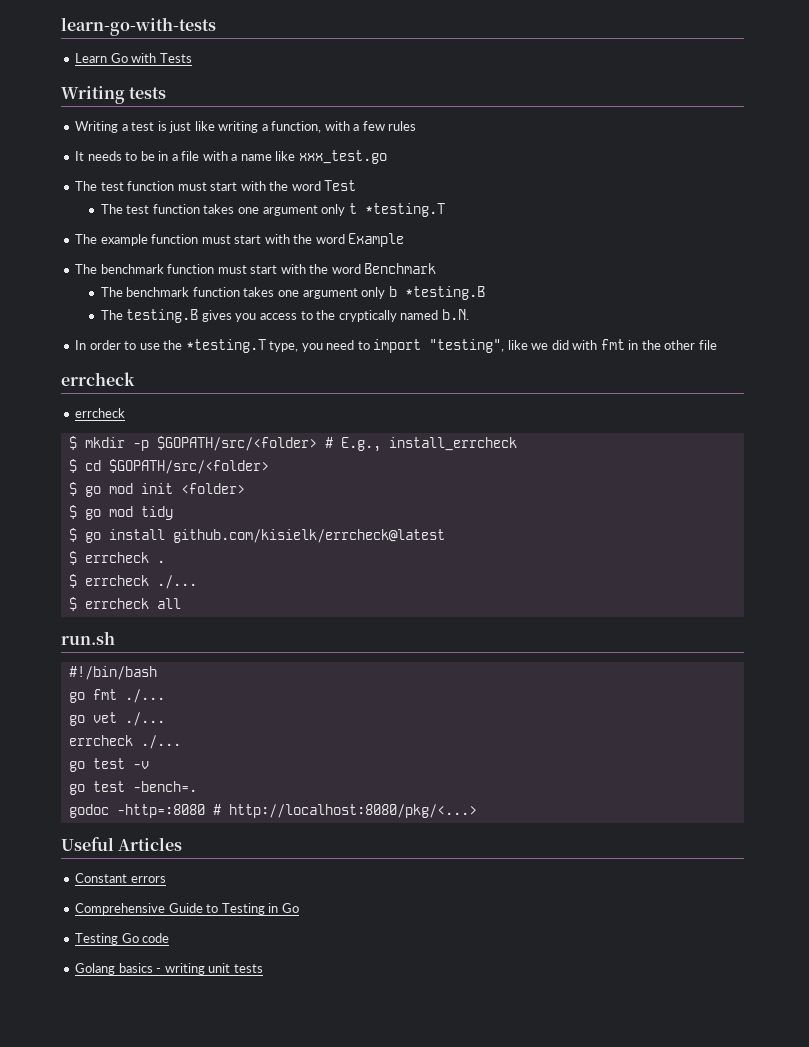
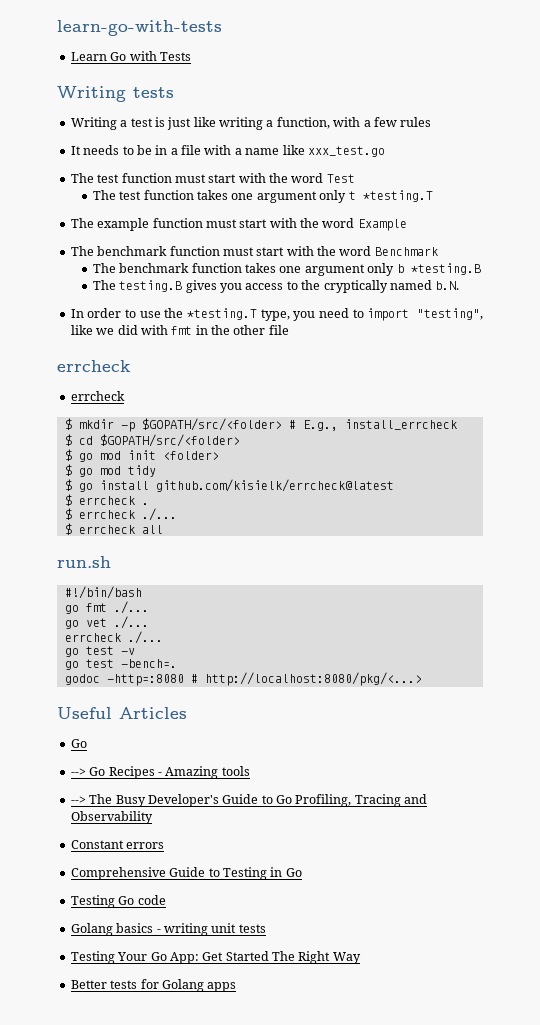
  Useful Articles
+ Go
+ --> Go Recipes - Amazing tools
+ --> The Busy Developer's Guide to Go Profiling, Tracing and Observability
+ Testing Your Go App: Get Started The Right Way
+ Better tests for Golang apps

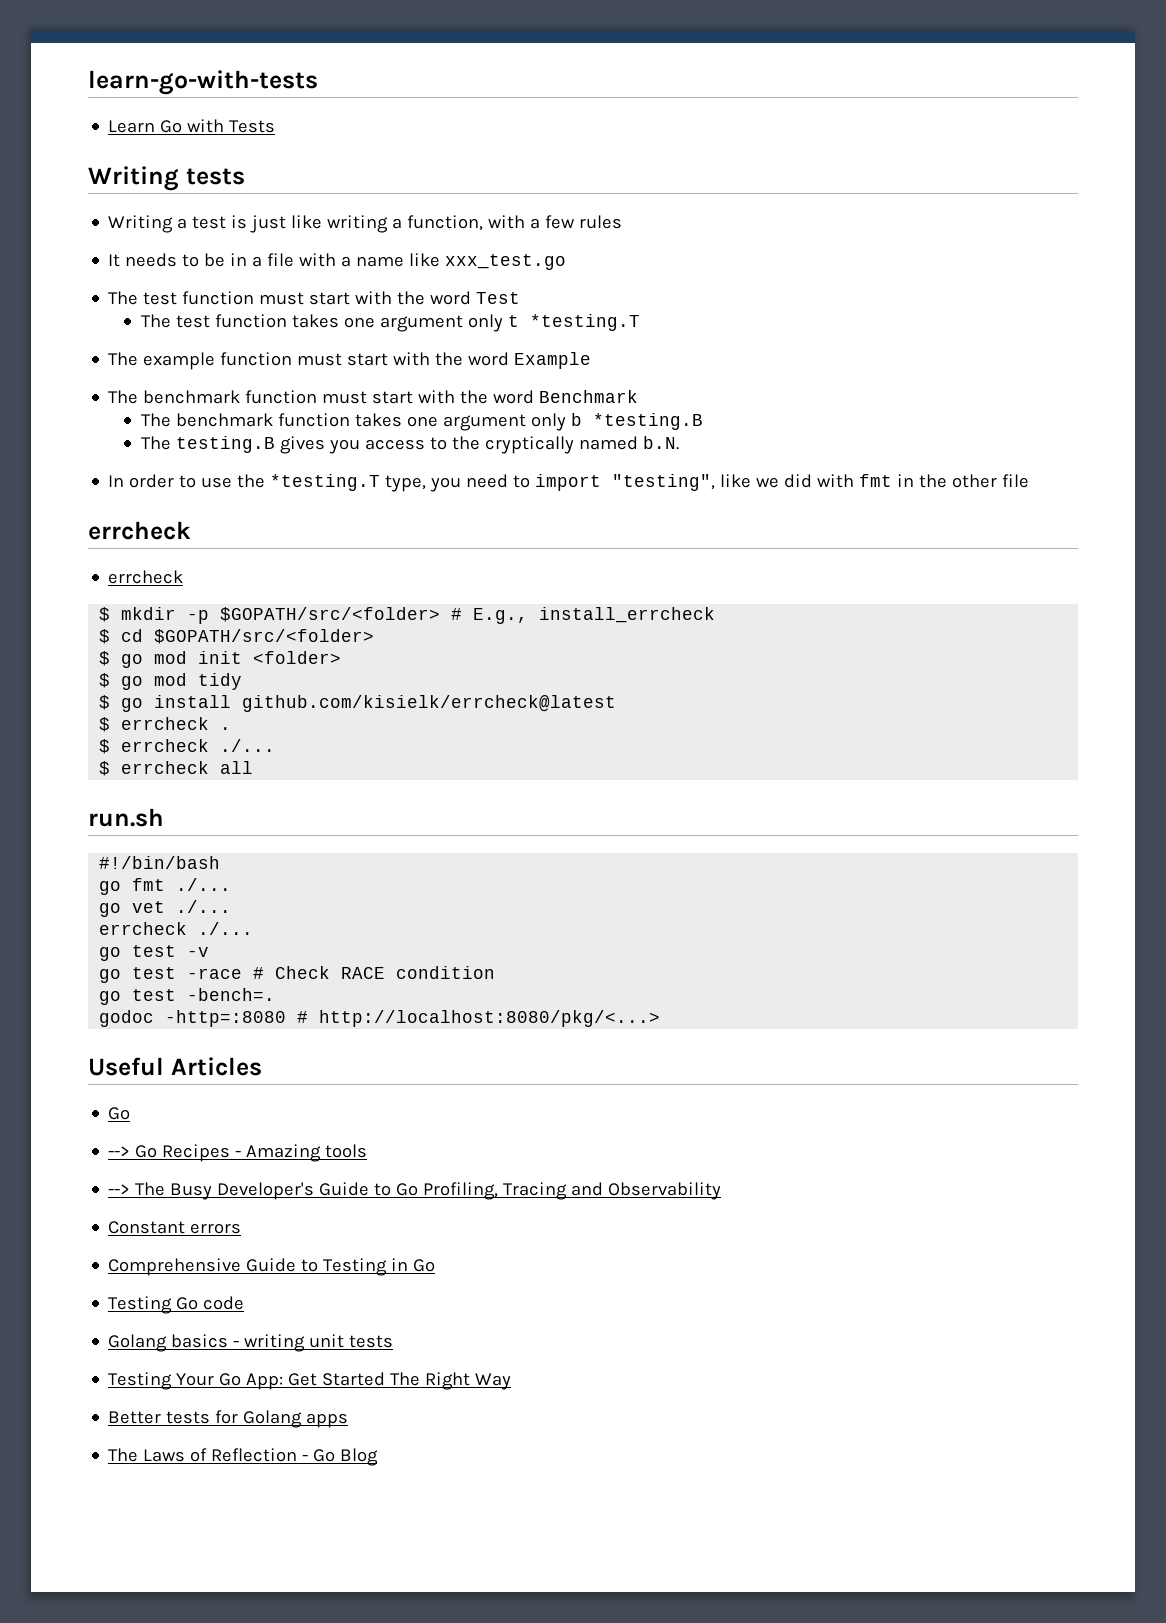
+ go test -race # Check RACE condition
+ The Laws of Reflection - Go Blog

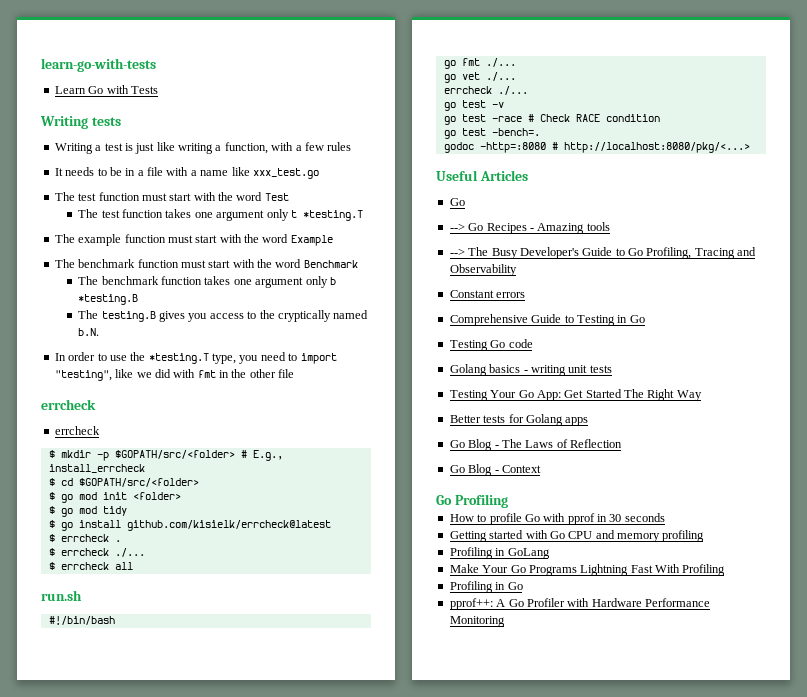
- The Laws of Reflection - Go Blog
+ Go Blog - The Laws of Reflection
+ Go Blog - Context
+ Go Profiling
+ How to profile Go with pprof in 30 seconds
+ Getting started with Go CPU and memory profiling
+ Profiling in GoLang
+ Make Your Go Programs Lightning Fast With Profiling
+ Profiling in Go
+ pprof++: A Go Profiler with Hardware Performance Monitoring

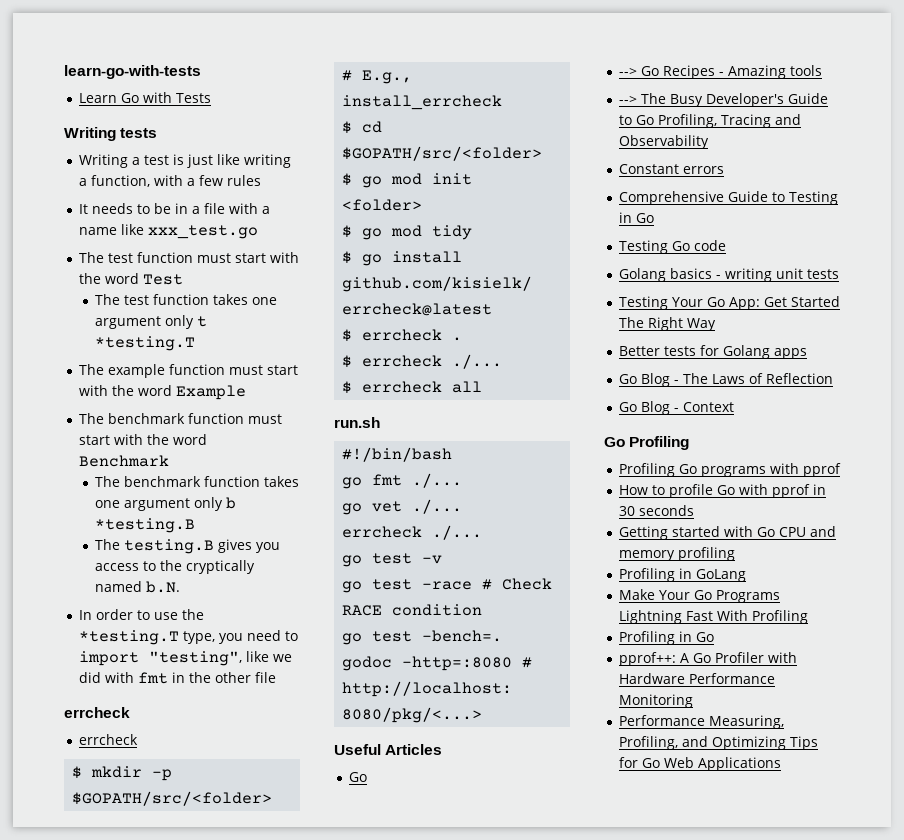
+ Profiling Go programs with pprof
+ Performance Measuring, Profiling, and Optimizing Tips for Go Web Applications

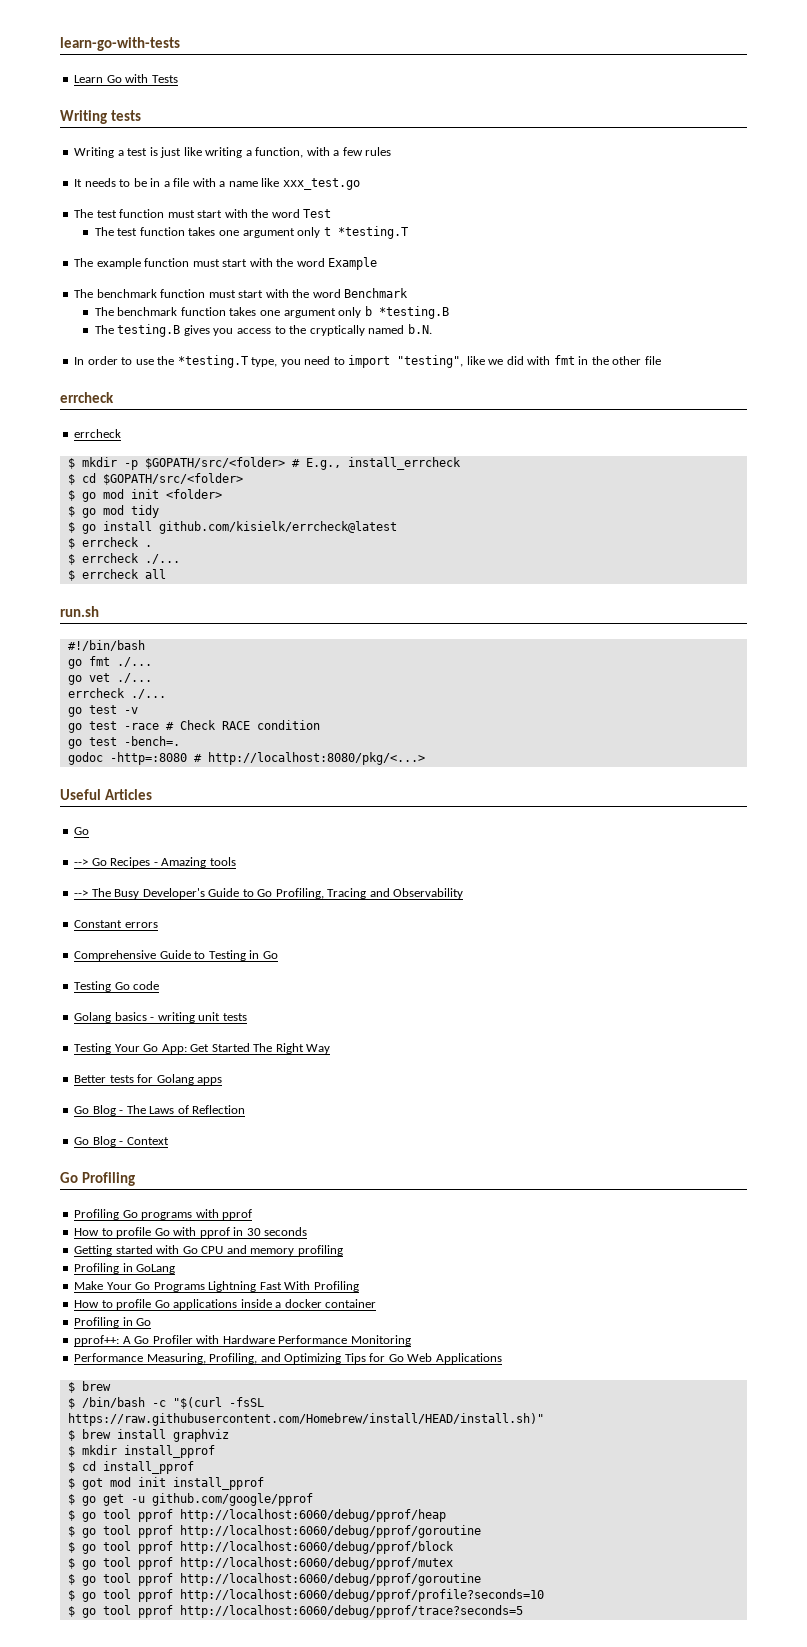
+ How to profile Go applications inside a docker container
  Performance Measuring, Profiling, and Optimizing Tips for Go Web Applications
+ $ brew
+ $ /bin/bash -c "$(curl -fsSL https://raw.githubusercontent.com/Homebrew/install/HEAD/install.sh)"
+ $ brew install graphviz
+ $ mkdir install_pprof
+ $ cd install_pprof
+ $ got mod init install_pprof
+ $ go get -u github.com/google/pprof
+ $ go tool pprof http://localhost:6060/debug/pprof/heap
+ $ go tool pprof http://localhost:6060/debug/pprof/goroutine
+ $ go tool pprof http://localhost:6060/debug/pprof/block
+ $ go tool pprof http://localhost:6060/debug/pprof/mutex
+ $ go tool pprof http://localhost:6060/debug/pprof/goroutine
+ $ go tool pprof http://localhost:6060/debug/pprof/profile?seconds=10
+ $ go tool pprof http://localhost:6060/debug/pprof/trace?seconds=5

